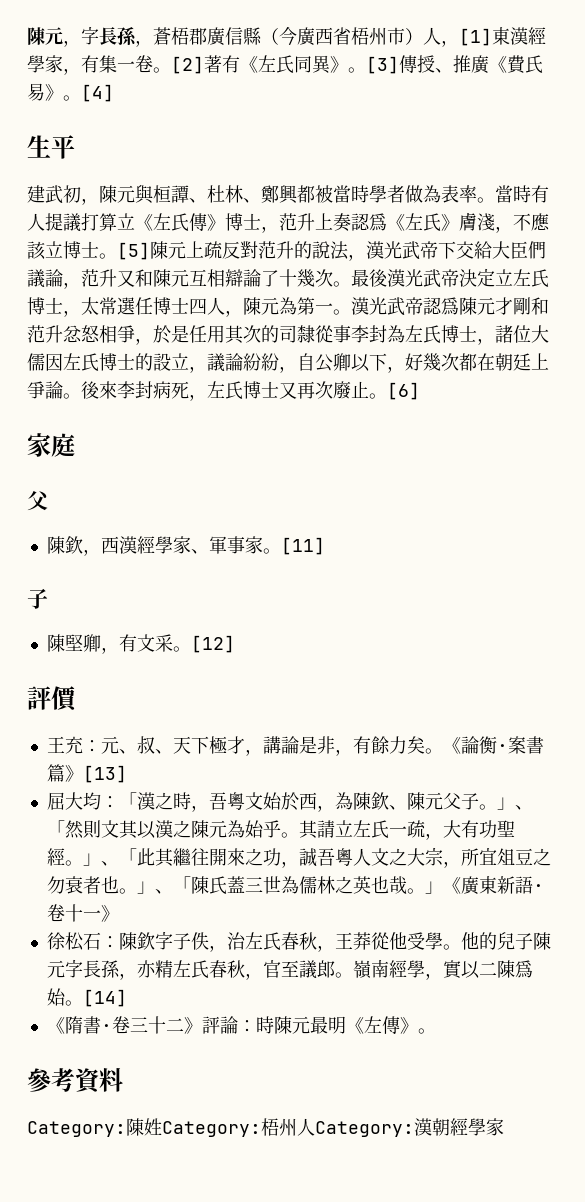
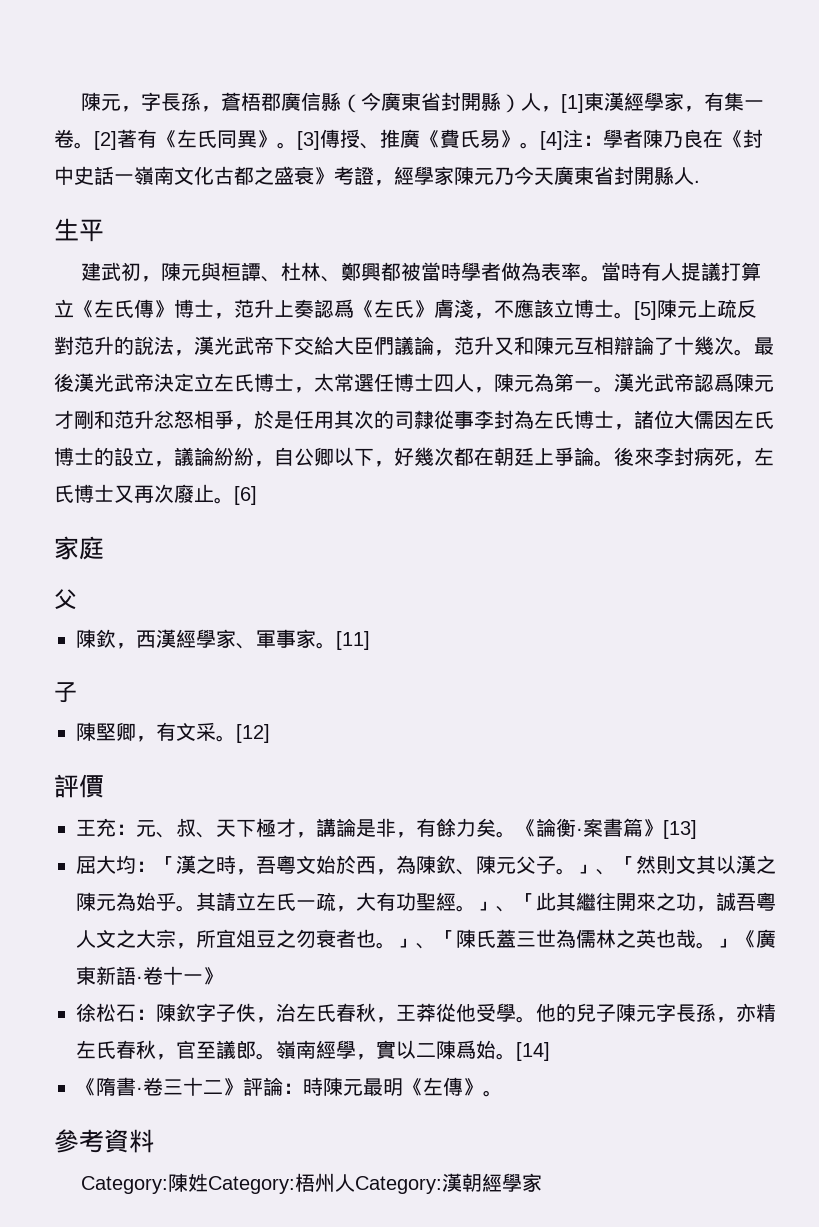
- 陳元，字長孫，蒼梧郡廣信縣（今廣西省梧州市）人，[1]東漢經學家，有集一卷。
+ 陳元，字長孫，蒼梧郡廣信縣（今廣東省封開縣）人，[1]東漢經學家，有集一卷。
- [4]
+ [4]注：學者陳乃良在《封中史話一嶺南文化古都之盛衰》考證，經學家陳元乃今天廣東省封開縣人.

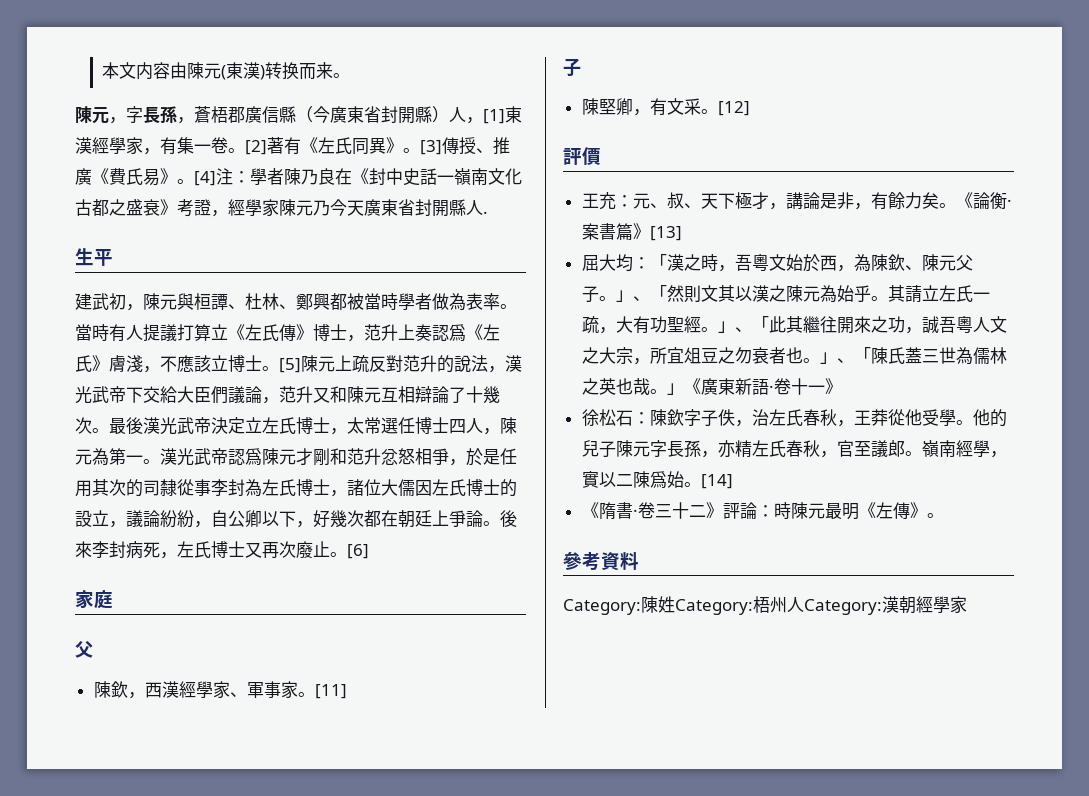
+ 本文内容由陳元(東漢)转换而来。

